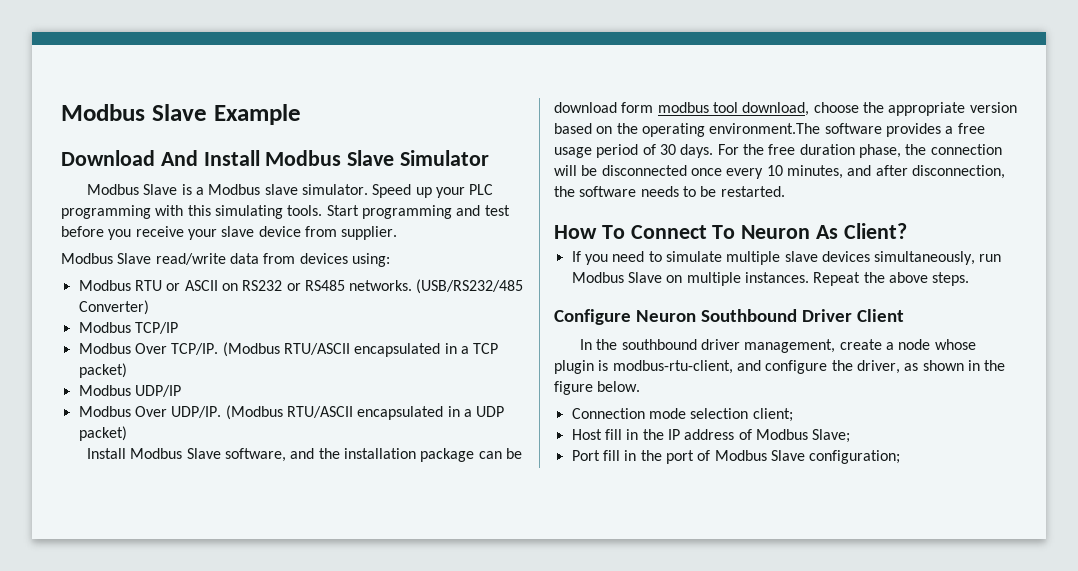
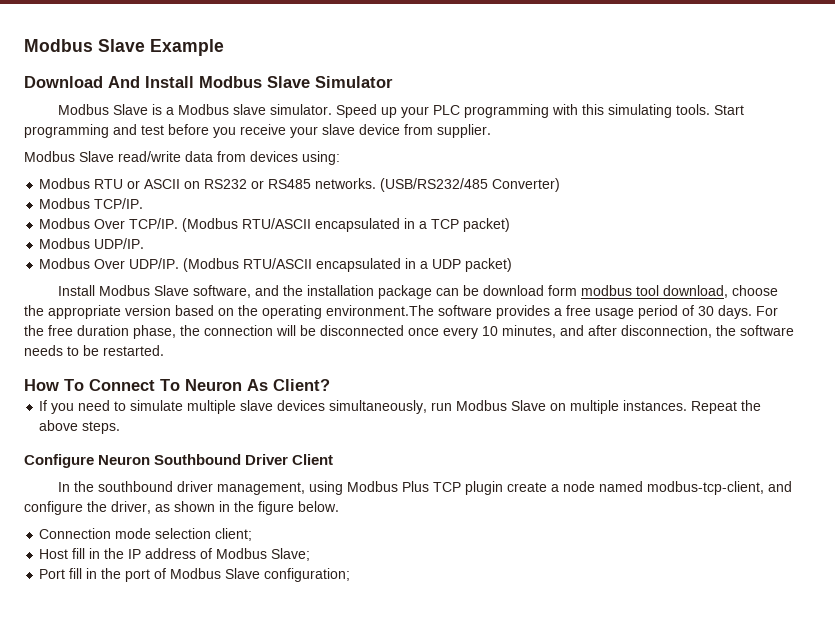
- Modbus TCP/IP
+ Modbus TCP/IP.
- Modbus UDP/IP
+ Modbus UDP/IP.
- In the southbound driver management, create a node whose plugin is modbus-rtu-client, and configure the driver, as shown in the figure below.
+ In the southbound driver management, using Modbus Plus TCP plugin create a node named modbus-tcp-client, and configure the driver, as shown in the figure below.

